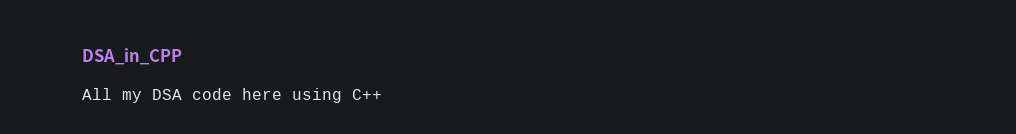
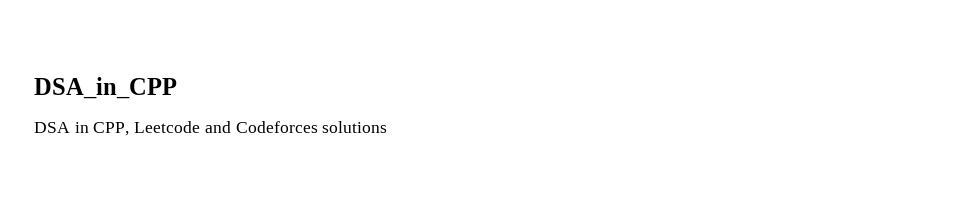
- All my DSA code here using C++
+ DSA in CPP, Leetcode and Codeforces solutions

